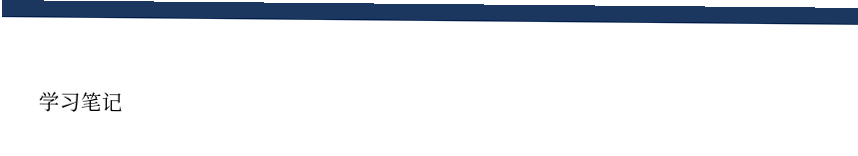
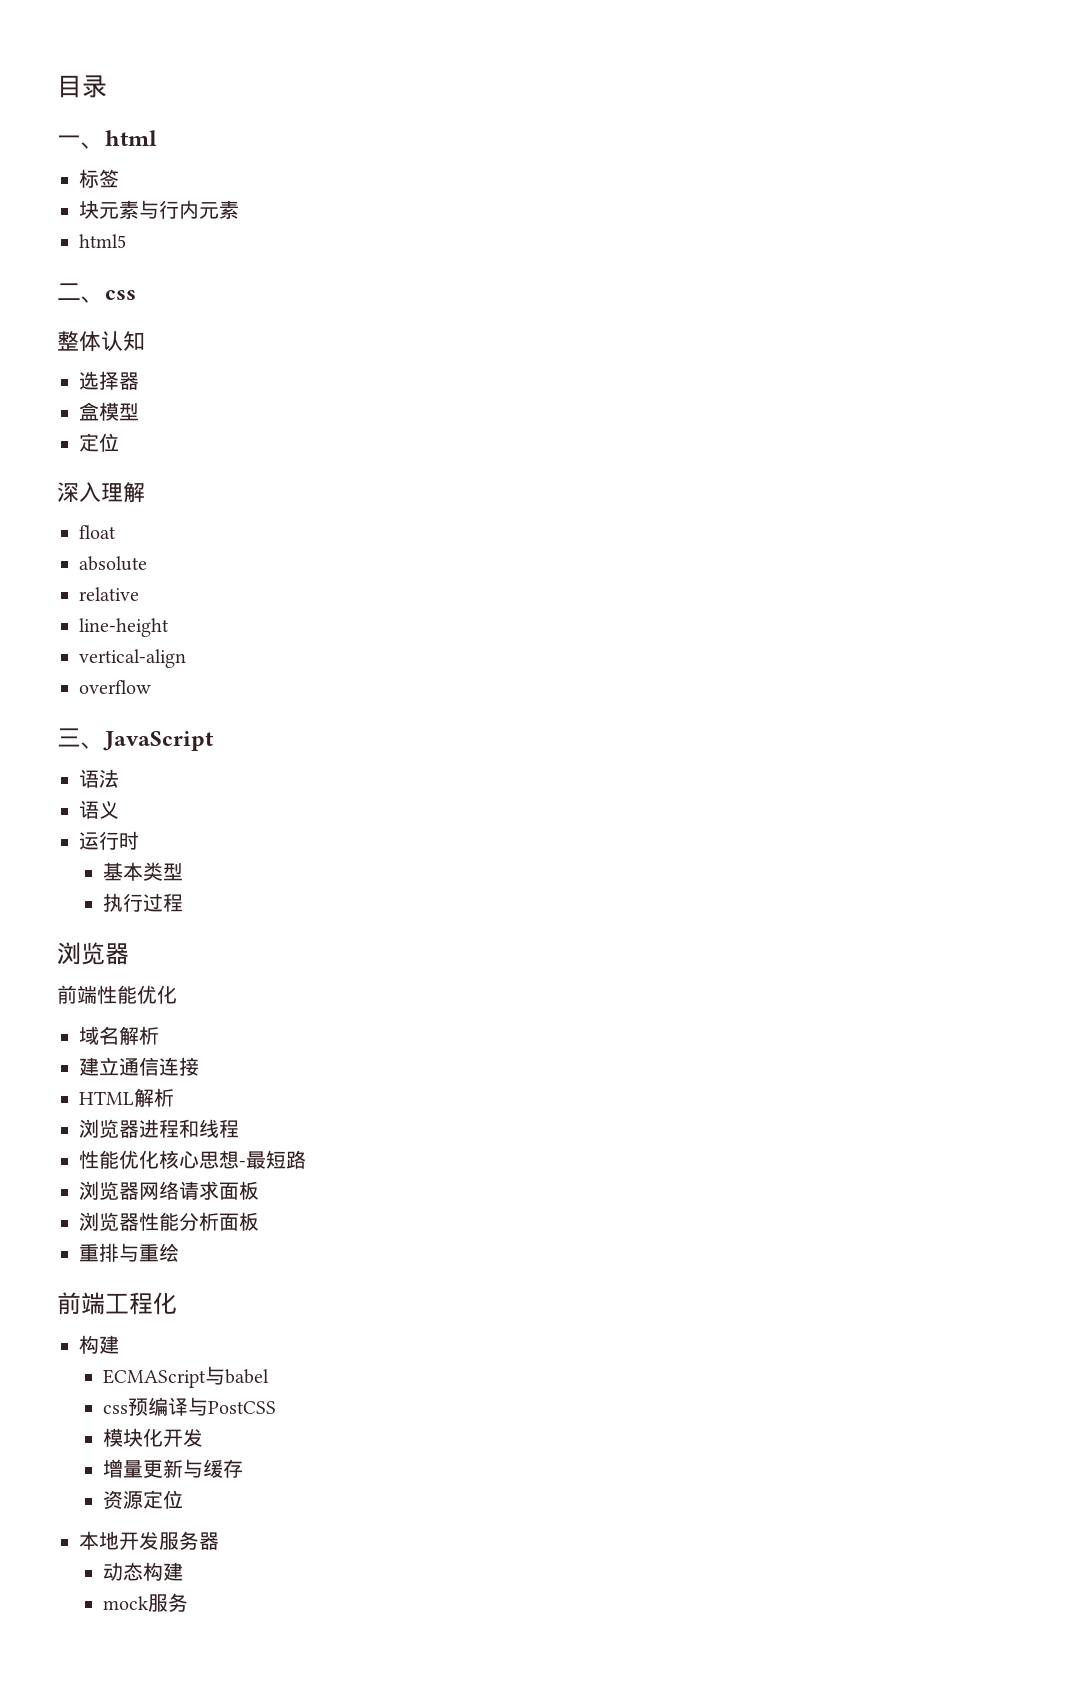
- 学习笔记
+ 目录
+ 一、html
+ 标签
+ 块元素与行内元素
+ html5
+ 二、css
+ 整体认知
+ 选择器
+ 盒模型
+ 定位
+ 深入理解
+ float
+ absolute
+ relative
+ line-height
+ vertical-align
+ overflow
+ 三、JavaScript
+ 语法
+ 语义
+ 运行时
+ 基本类型
+ 执行过程
+ 浏览器
+ 前端性能优化
+ 域名解析
+ 建立通信连接
+ HTML解析
+ 浏览器进程和线程
+ 性能优化核心思想-最短路
+ 浏览器网络请求面板
+ 浏览器性能分析面板
+ 重排与重绘
+ 前端工程化
+ 构建
+ ECMAScript与babel
+ css预编译与PostCSS
+ 模块化开发
+ 增量更新与缓存
+ 资源定位
+ 本地开发服务器
+ 动态构建
+ mock服务

